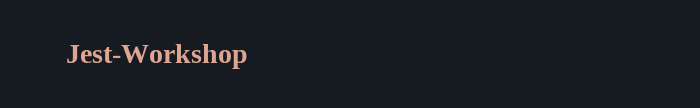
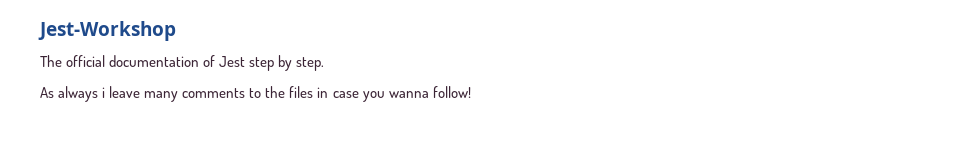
+ The official documentation of Jest step by step.
+ As always i leave many comments to the files in case you wanna follow!

